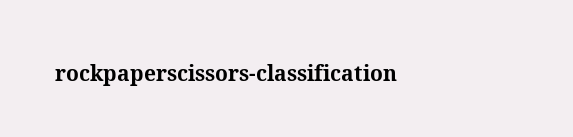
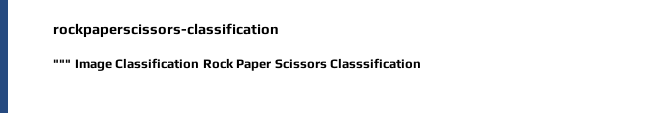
+ """ Image Classification Rock Paper Scissors Classsification

